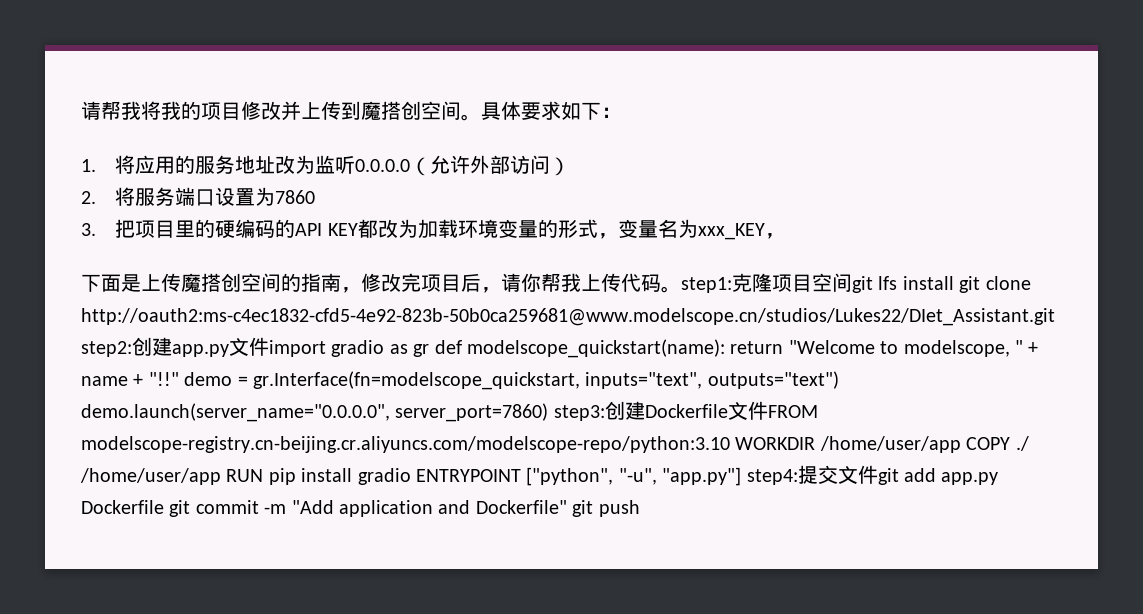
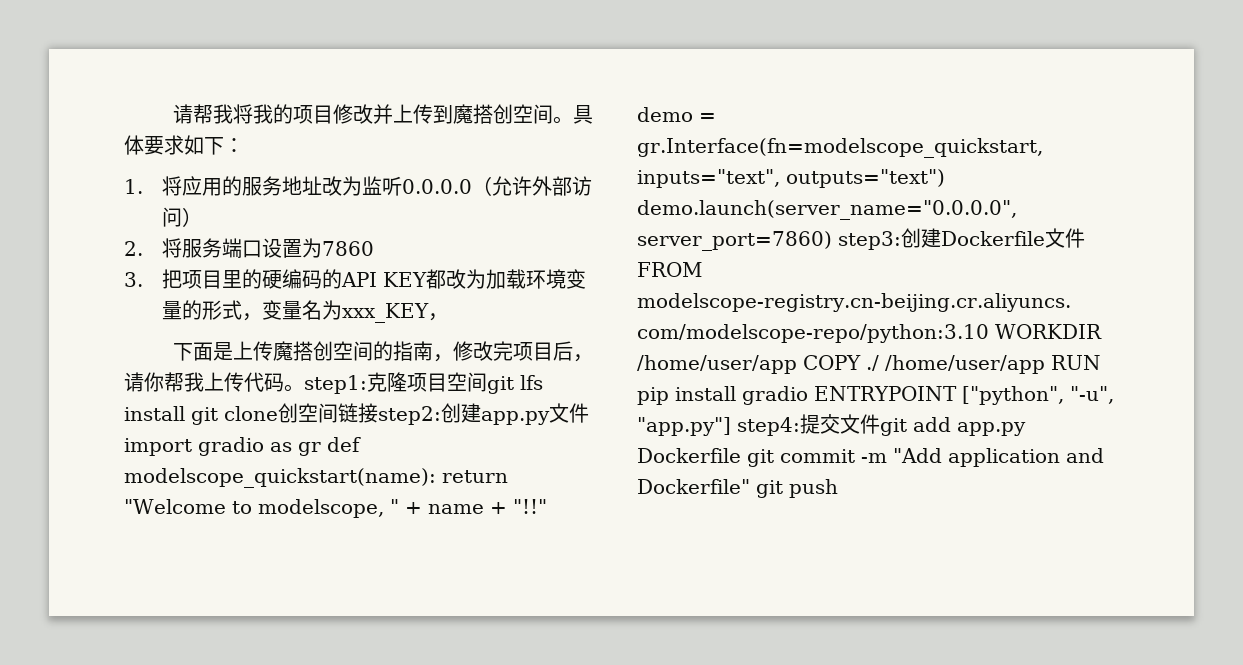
- 克隆项目空间git lfs install git clone http://oauth2:ms-c4ec1832-cfd5-4e92-823b-50b0ca259681@www.modelscope.cn/studios/Lukes22/DIet_Assistant.git step2:
+ 克隆项目空间git lfs install git clone创空间链接step2:

